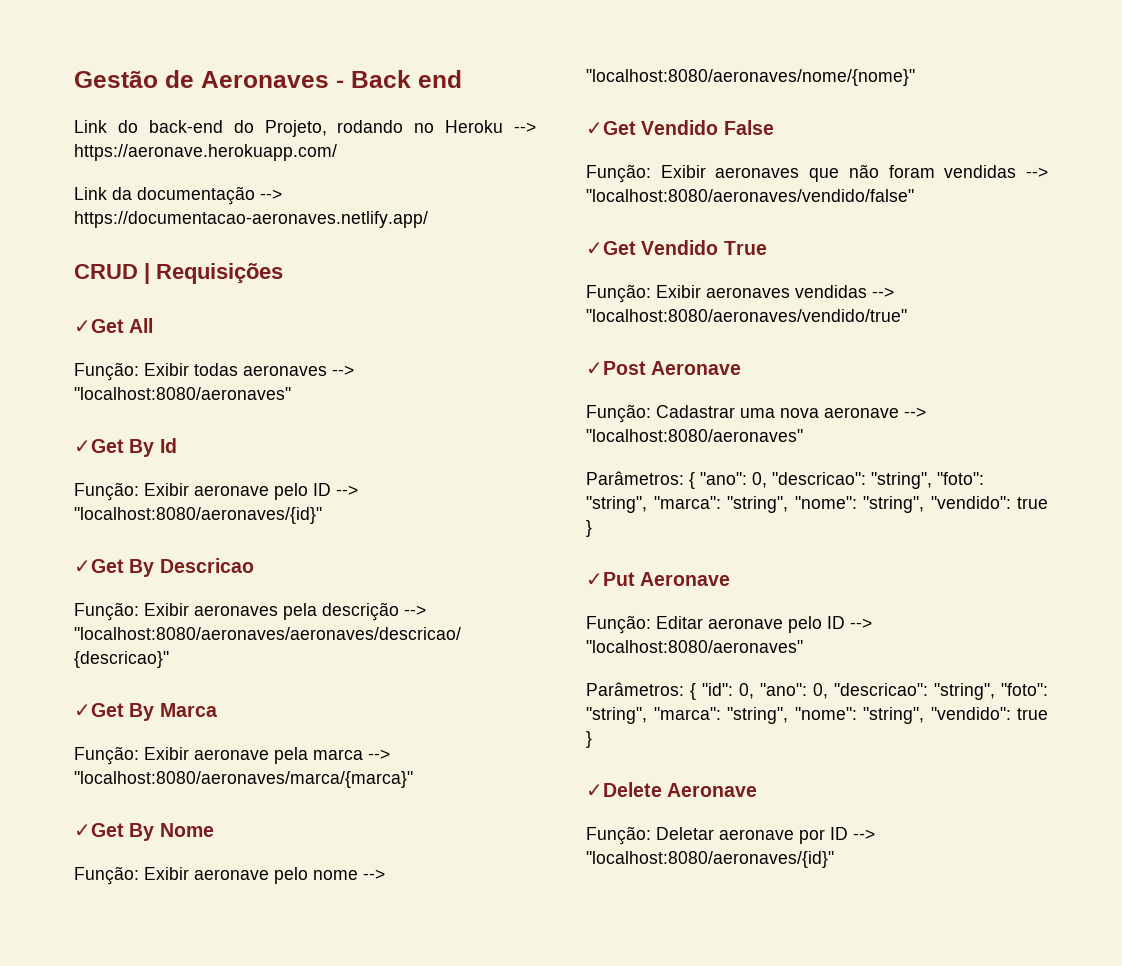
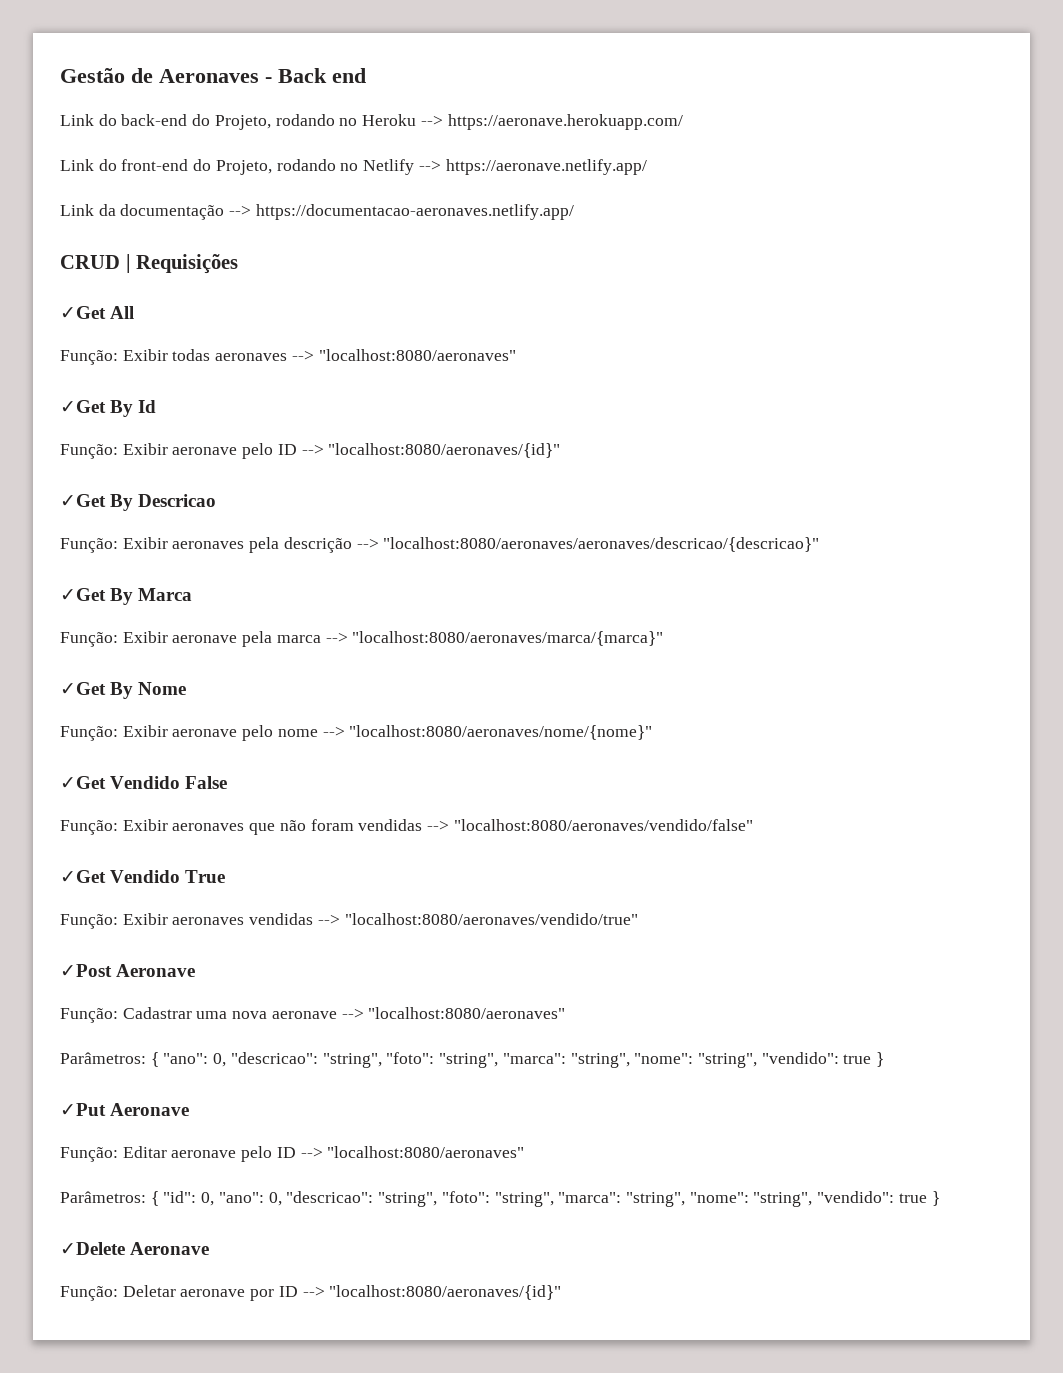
+ Link do front-end do Projeto, rodando no Netlify --> https://aeronave.netlify.app/

